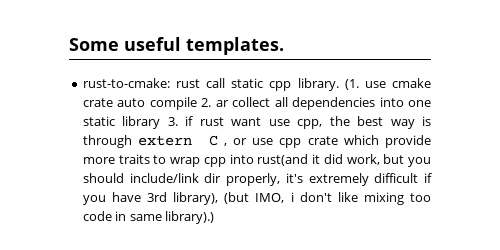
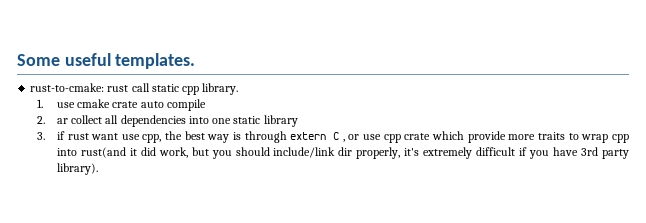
- rust call static cpp library. (1. use cmake crate auto compile 2. ar collect all dependencies into one static library 3. if rust want use cpp, the best way is through extern C , or use cpp crate which provide more traits to wrap cpp into rust(and it did work, but you should include/link dir properly, it's extremely difficult if you have 3rd library), (but IMO, i don't like mixing too code in same library).)
+ rust call static cpp library.
+ 1. use cmake crate auto compile
+ 2. ar collect all dependencies into one static library
+ 3. if rust want use cpp, the best way is through extern C , or use cpp crate which provide more traits to wrap cpp into rust(and it did work, but you should include/link dir properly, it's extremely difficult if you have 3rd party library).

